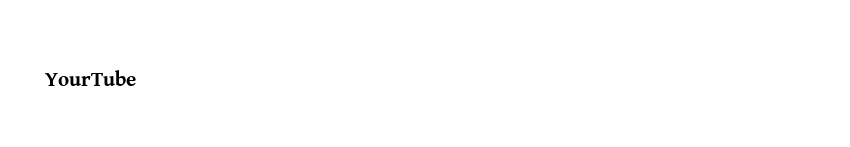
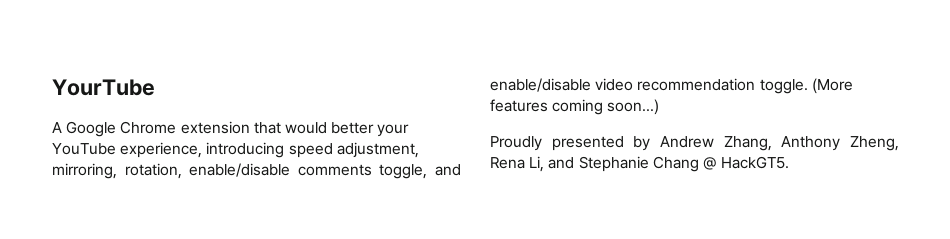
+ A Google Chrome extension that would better your YouTube experience, introducing speed adjustment, mirroring, rotation, enable/disable comments toggle, and enable/disable video recommendation toggle. (More features coming soon...)
+ Proudly presented by Andrew Zhang, Anthony Zheng, Rena Li, and Stephanie Chang @ HackGT5.

